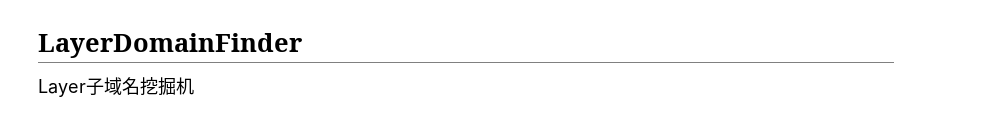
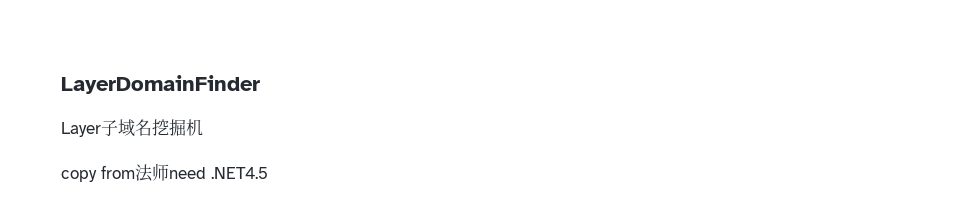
+ copy from法师need .NET4.5

